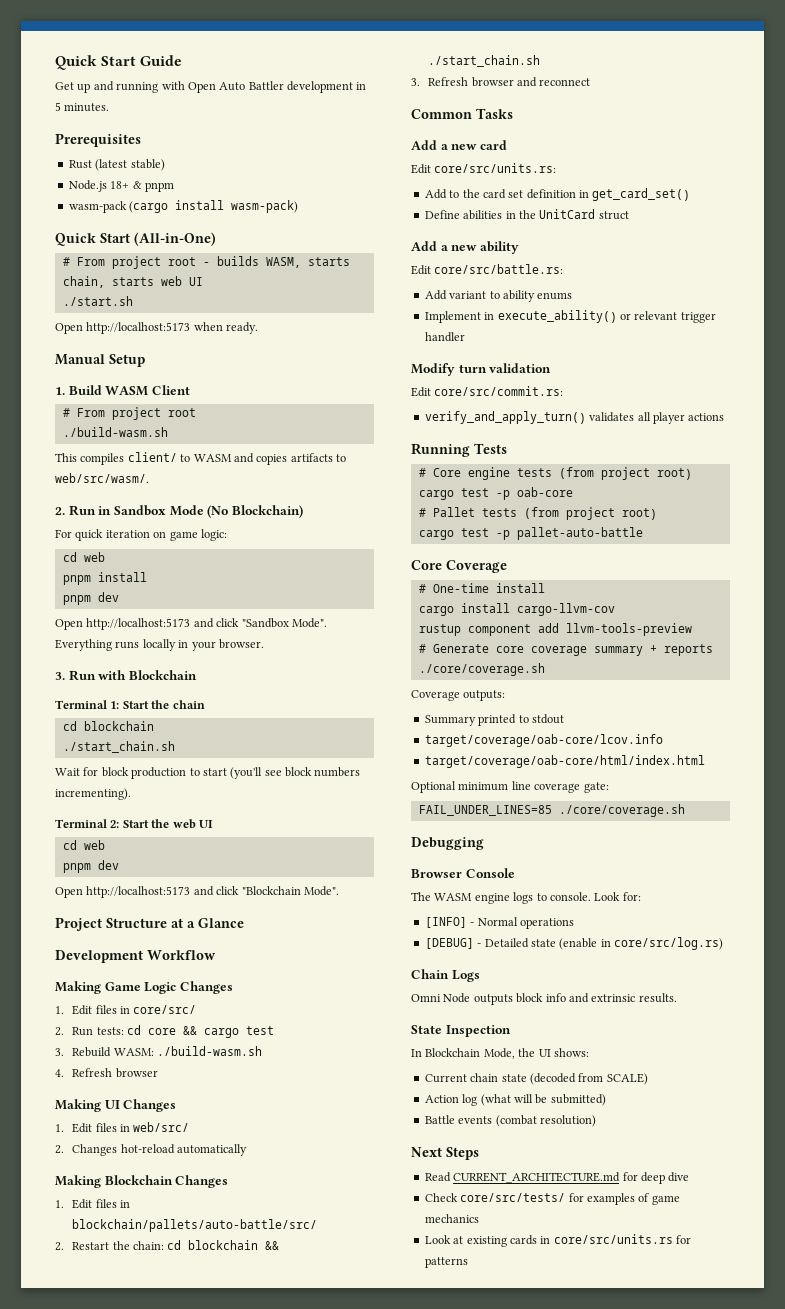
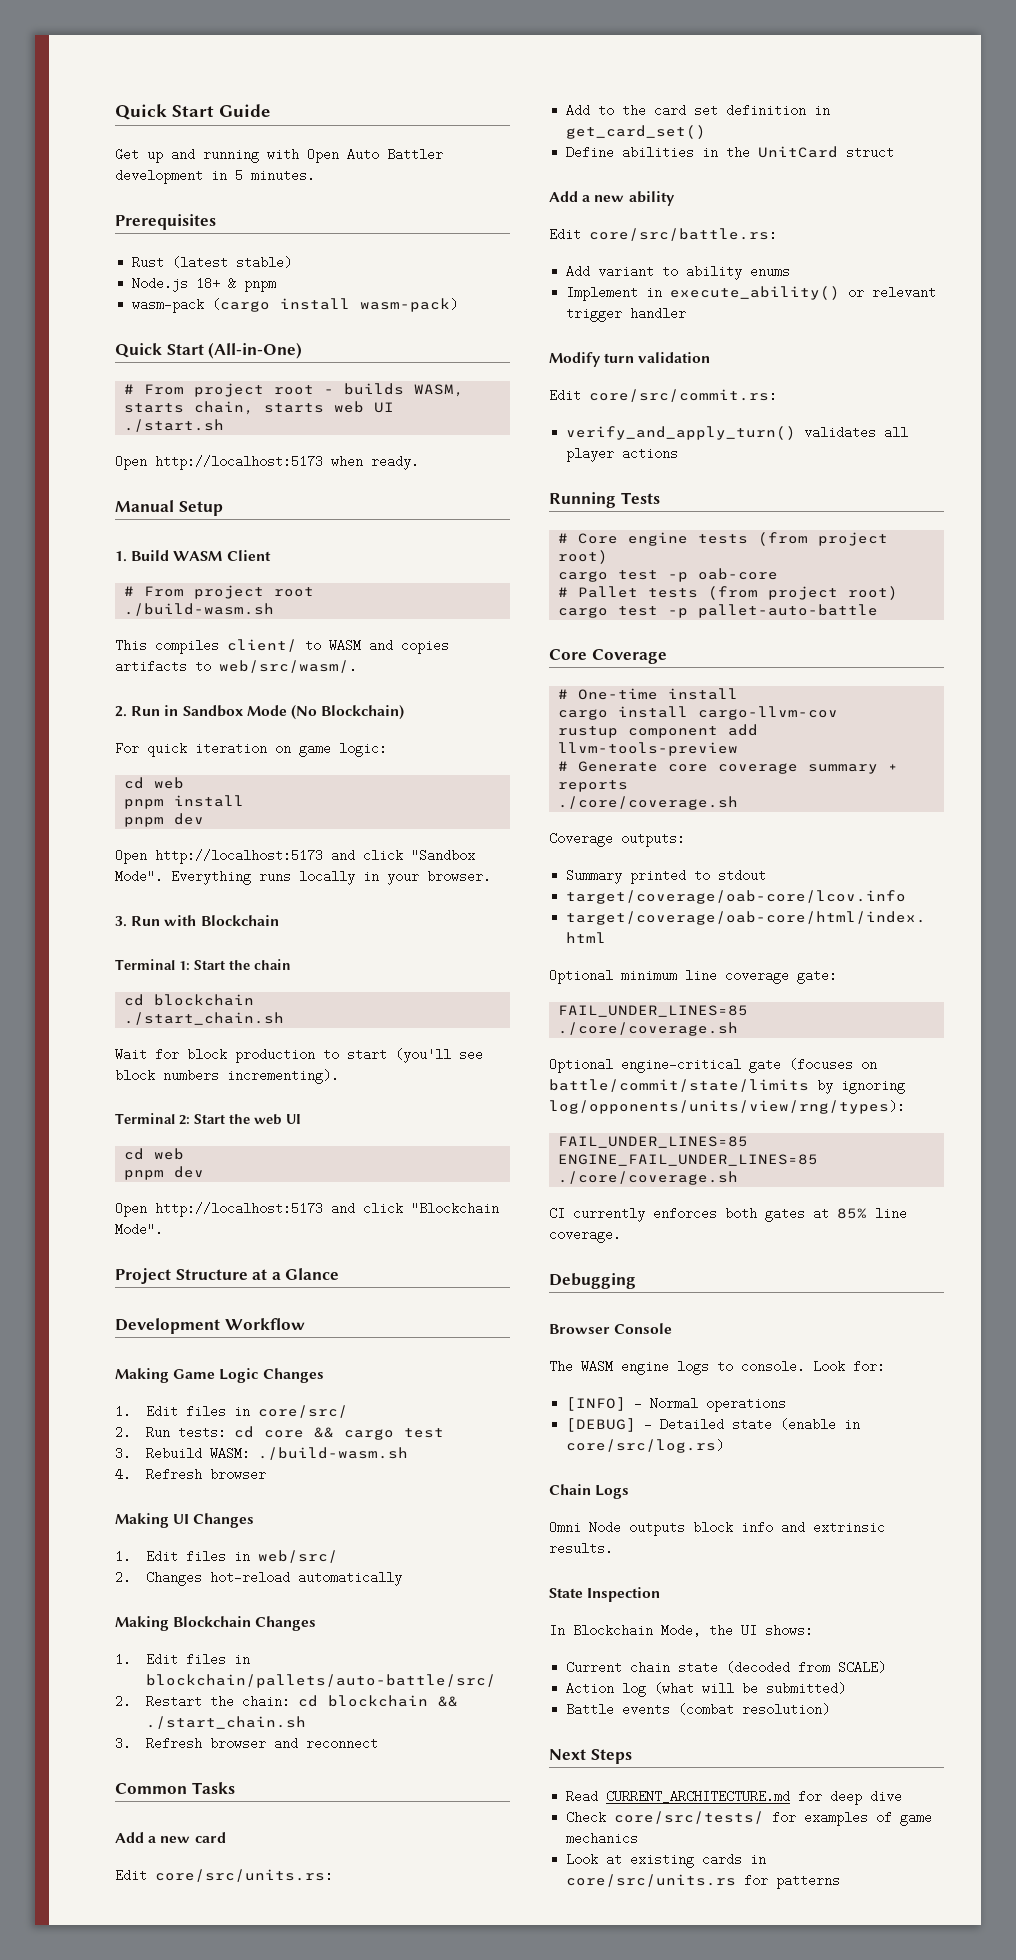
+ Optional engine-critical gate (focuses on battle/commit/state/limits by ignoring log/opponents/units/view/rng/types):
+ FAIL_UNDER_LINES=85 ENGINE_FAIL_UNDER_LINES=85 ./core/coverage.sh
+ CI currently enforces both gates at 85% line coverage.

